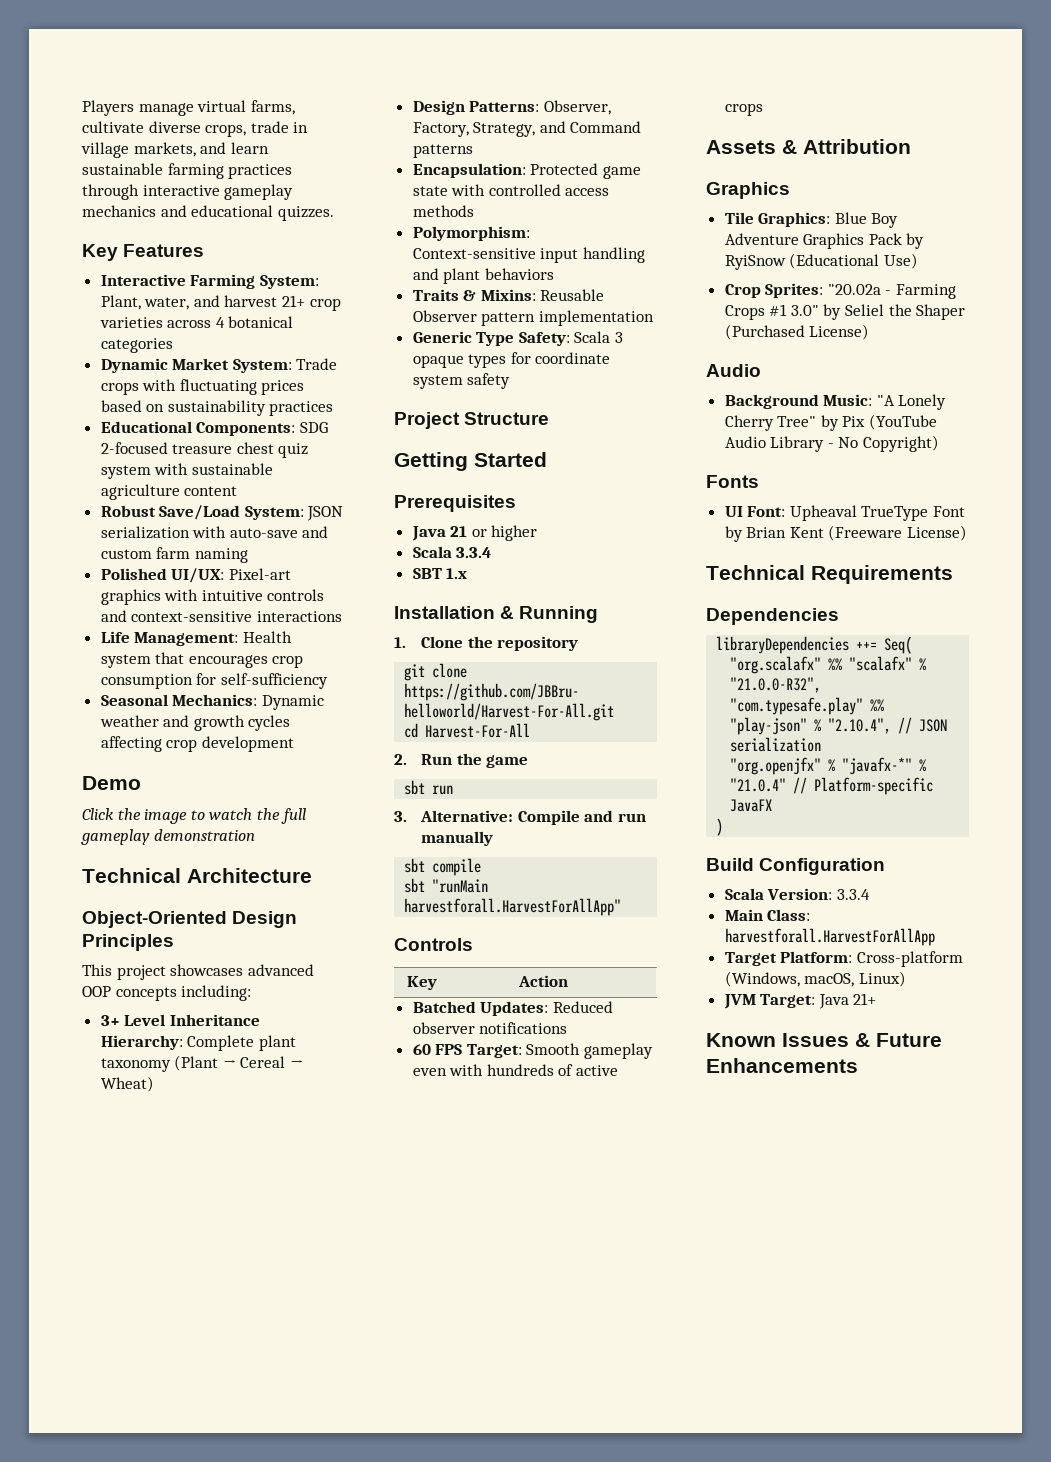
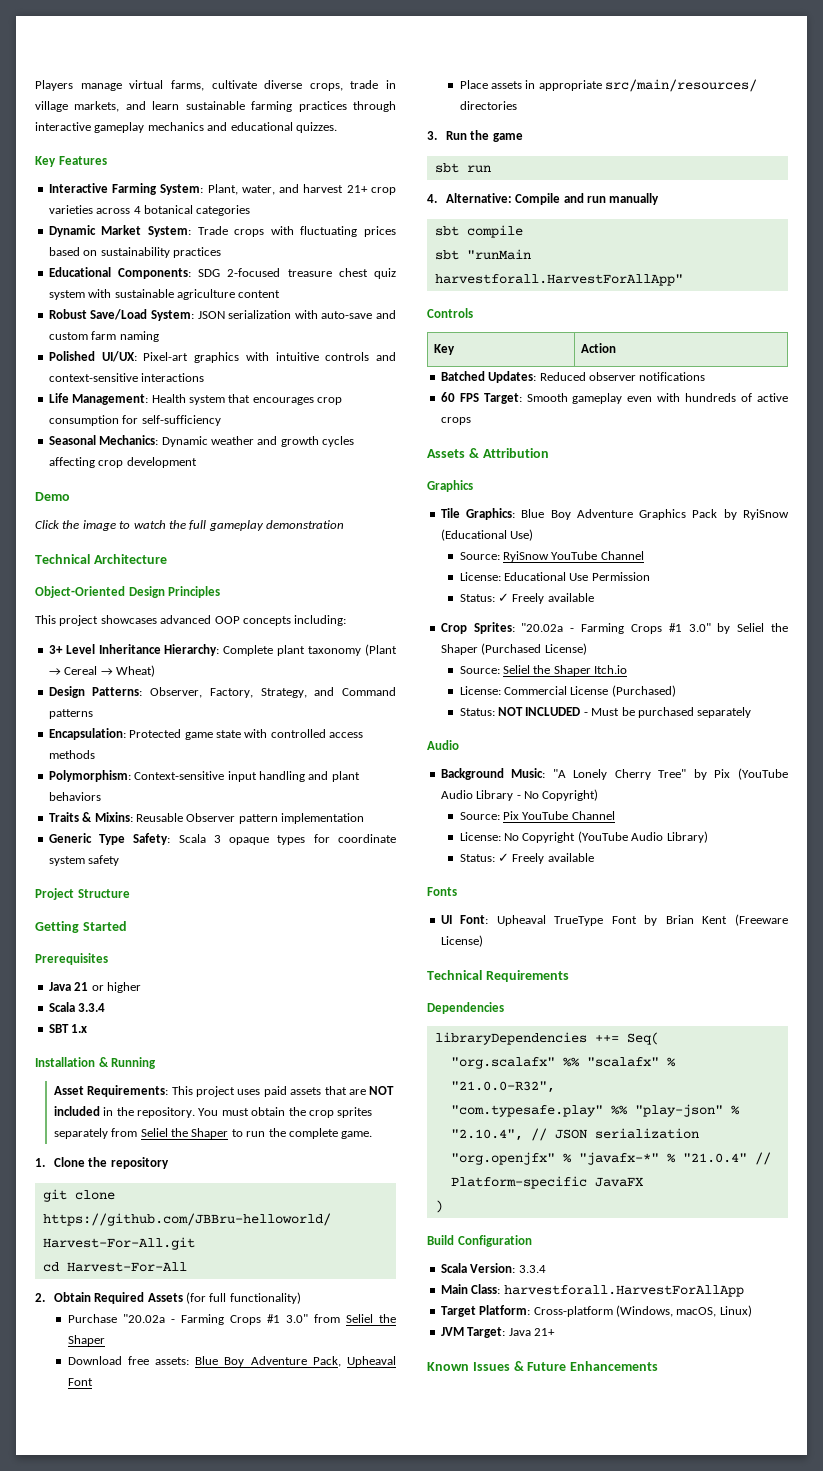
+ Asset Requirements: This project uses paid assets that are NOT included in the repository. You must obtain the crop sprites separately from Seliel the Shaper to run the complete game.
- 2. Run the game
+ 2. Obtain Required Assets (for full functionality)
+ Purchase "20.02a - Farming Crops #1 3.0" from Seliel the Shaper
+ Download free assets: Blue Boy Adventure Pack, Upheaval Font
+ Place assets in appropriate src/main/resources/ directories
+ 3. Run the game
- 3. Alternative: Compile and run manually
+ 4. Alternative: Compile and run manually
+ Source: RyiSnow YouTube Channel
+ License: Educational Use Permission
+ Status: ✓ Freely available
+ Source: Seliel the Shaper Itch.io
+ License: Commercial License (Purchased)
+ Status: NOT INCLUDED - Must be purchased separately
+ Source: Pix YouTube Channel
+ License: No Copyright (YouTube Audio Library)
+ Status: ✓ Freely available

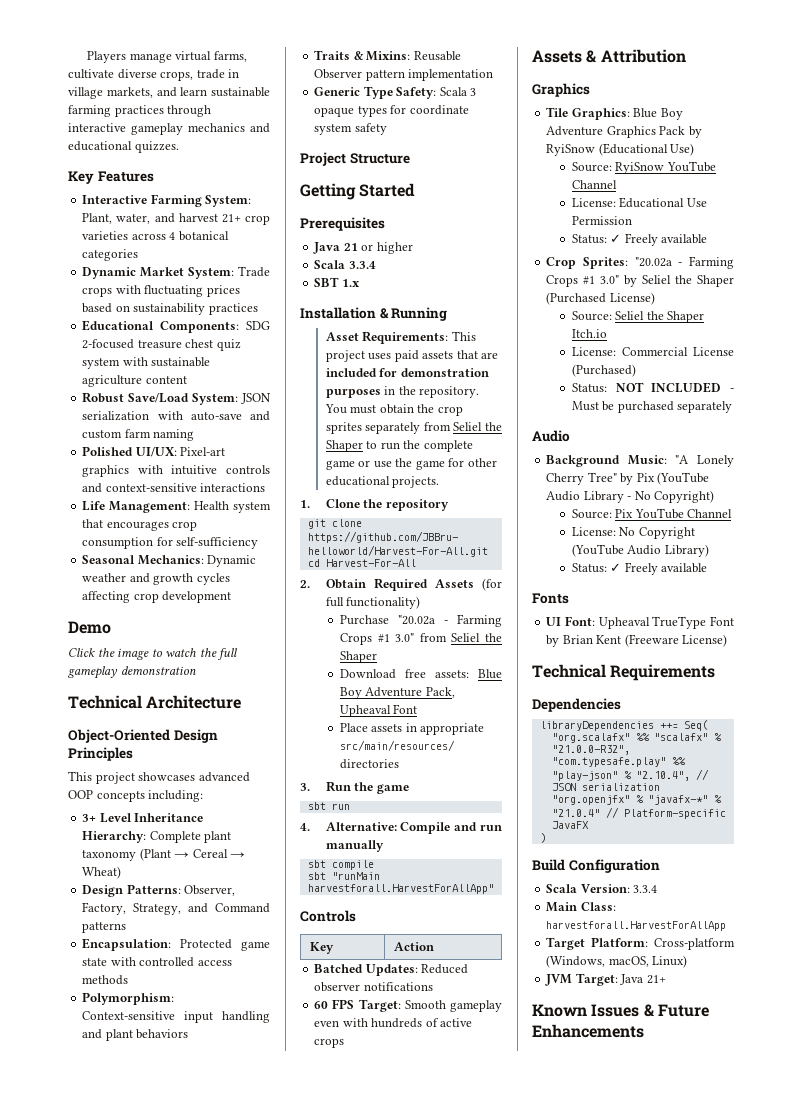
- Asset Requirements: This project uses paid assets that are NOT included in the repository.
+ Asset Requirements: This project uses paid assets that are included for demonstration purposes in the repository.
- You must obtain the crop sprites separately from Seliel the Shaper to run the complete game.
+ You must obtain the crop sprites separately from Seliel the Shaper to run the complete game or use the game for other educational projects.

